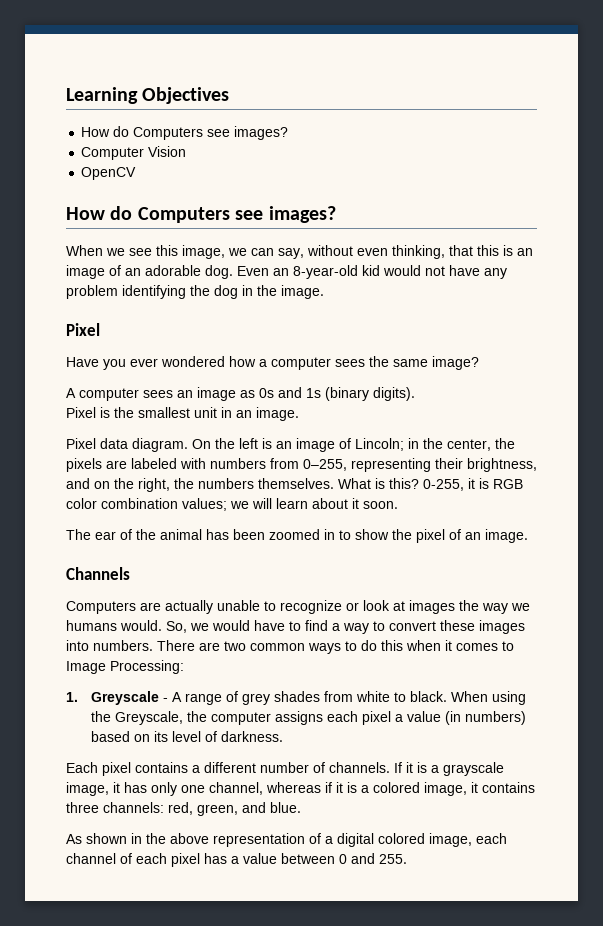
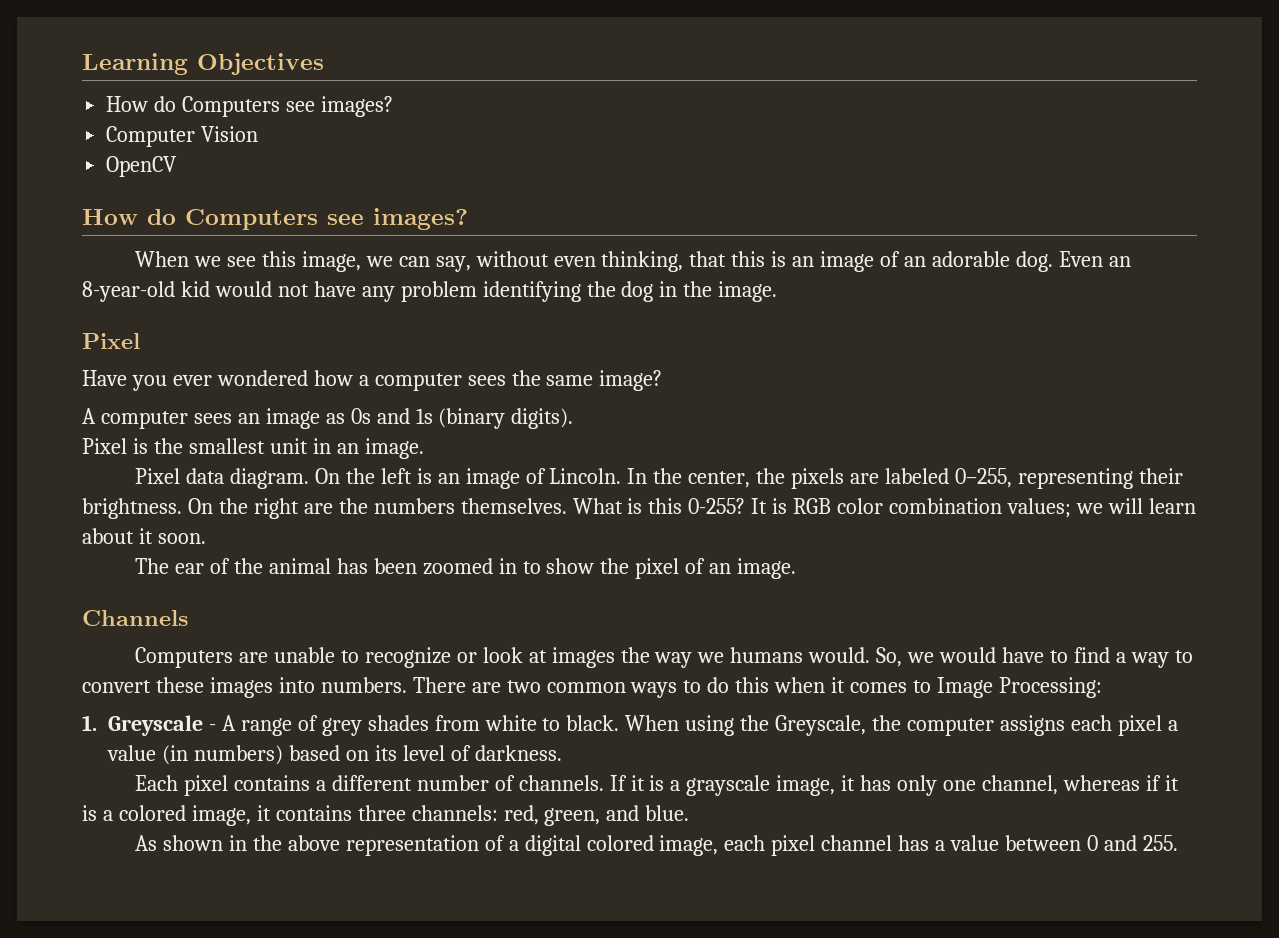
- On the left is an image of Lincoln; in the center, the pixels are labeled with numbers from 0–255, representing their brightness, and on the right, the numbers themselves.
+ On the left is an image of Lincoln. In the center, the pixels are labeled 0–255, representing their brightness. On the right are the numbers themselves.
- What is this? 0-255, it is RGB color combination values; we will learn about it soon.
+ What is this 0-255? It is RGB color combination values; we will learn about it soon.
- Computers are actually unable to recognize or look at images the way we humans would.
+ Computers are unable to recognize or look at images the way we humans would.
- As shown in the above representation of a digital colored image, each channel of each pixel has a value between 0 and 255.
+ As shown in the above representation of a digital colored image, each pixel channel has a value between 0 and 255.

